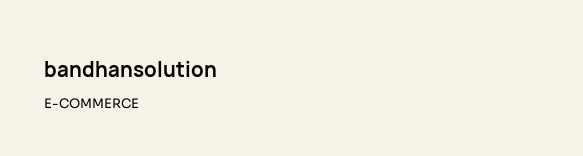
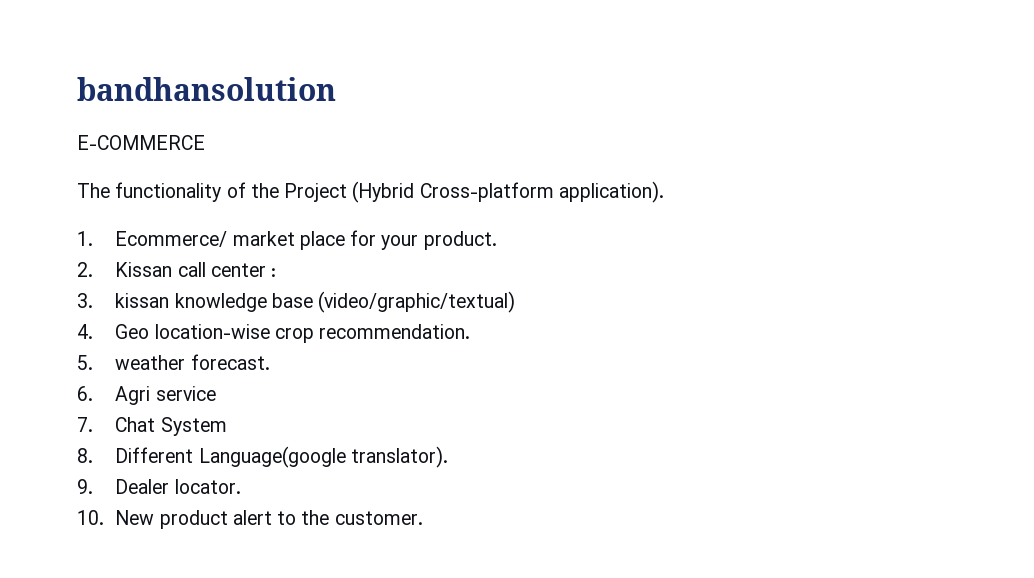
+ The functionality of the Project (Hybrid Cross-platform application).
+ 1. Ecommerce/ market place for your product.
+ 2. Kissan call center :
+ 3. kissan knowledge base (video/graphic/textual)
+ 4. Geo location-wise crop recommendation.
+ 5. weather forecast.
+ 6. Agri service
+ 7. Chat System
+ 8. Different Language(google translator).
+ 9. Dealer locator.
+ 10. New product alert to the customer.

